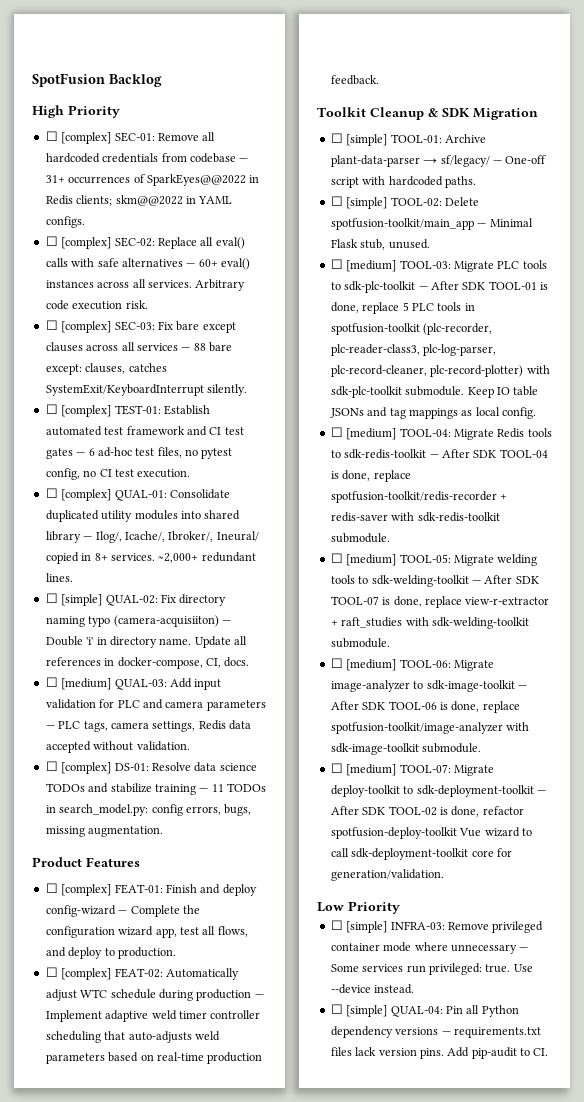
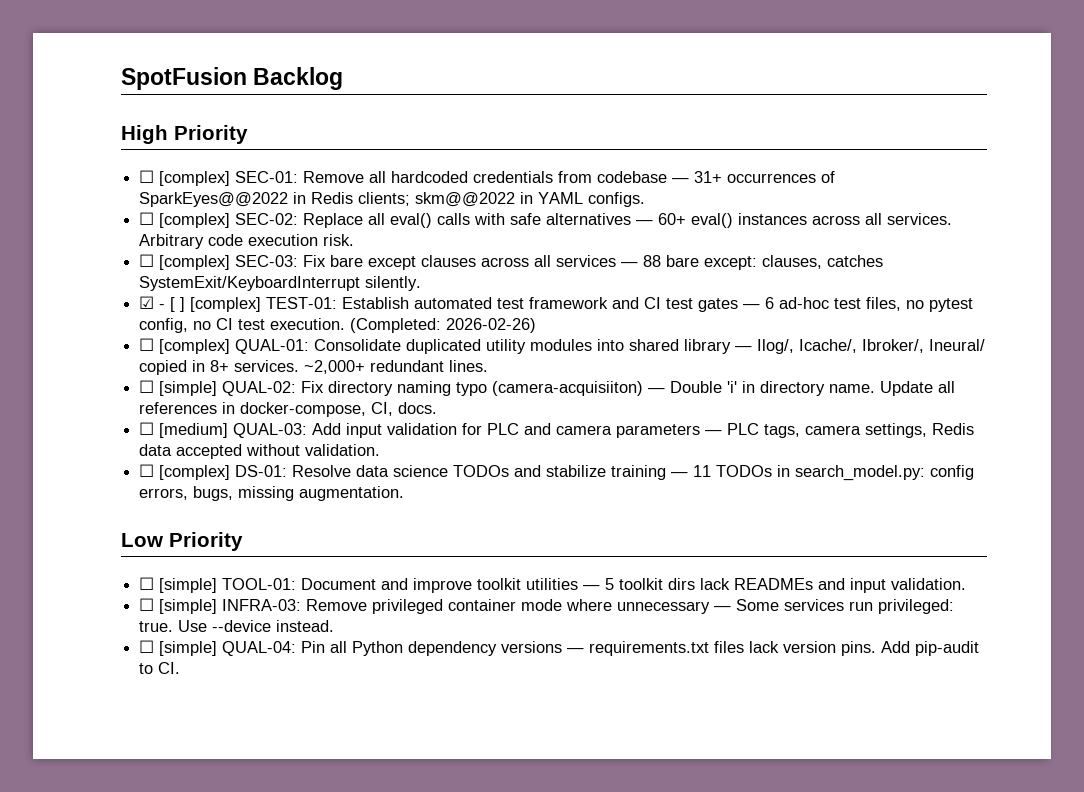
- ☐ [complex] TEST-01: Establish automated test framework and CI test gates — 6 ad-hoc test files, no pytest config, no CI test execution.
+ ☑ - [ ] [complex] TEST-01: Establish automated test framework and CI test gates — 6 ad-hoc test files, no pytest config, no CI test execution. (Completed: 2026-02-26)
- Product Features
- ☐ [complex] FEAT-01: Finish and deploy config-wizard — Complete the configuration wizard app, test all flows, and deploy to production.
- ☐ [complex] FEAT-02: Automatically adjust WTC schedule during production — Implement adaptive weld timer controller scheduling that auto-adjusts weld parameters based on real-time production feedback.
- Toolkit Cleanup & SDK Migration
- ☐ [simple] TOOL-01: Archive plant-data-parser → sf/legacy/ — One-off script with hardcoded paths.
- ☐ [simple] TOOL-02: Delete spotfusion-toolkit/main_app — Minimal Flask stub, unused.
- ☐ [medium] TOOL-03: Migrate PLC tools to sdk-plc-toolkit — After SDK TOOL-01 is done, replace 5 PLC tools in spotfusion-toolkit (plc-recorder, plc-reader-class3, plc-log-parser, plc-record-cleaner, plc-record-plotter) with sdk-plc-toolkit submodule. Keep IO table JSONs and tag mappings as local config.
- ☐ [medium] TOOL-04: Migrate Redis tools to sdk-redis-toolkit — After SDK TOOL-04 is done, replace spotfusion-toolkit/redis-recorder + redis-saver with sdk-redis-toolkit submodule.
- ☐ [medium] TOOL-05: Migrate welding tools to sdk-welding-toolkit — After SDK TOOL-07 is done, replace view-r-extractor + raft_studies with sdk-welding-toolkit submodule.
- ☐ [medium] TOOL-06: Migrate image-analyzer to sdk-image-toolkit — After SDK TOOL-06 is done, replace spotfusion-toolkit/image-analyzer with sdk-image-toolkit submodule.
- ☐ [medium] TOOL-07: Migrate deploy-toolkit to sdk-deployment-toolkit — After SDK TOOL-02 is done, refactor spotfusion-deploy-toolkit Vue wizard to call sdk-deployment-toolkit core for generation/validation.
  Low Priority
+ ☐ [simple] TOOL-01: Document and improve toolkit utilities — 5 toolkit dirs lack READMEs and input validation.

